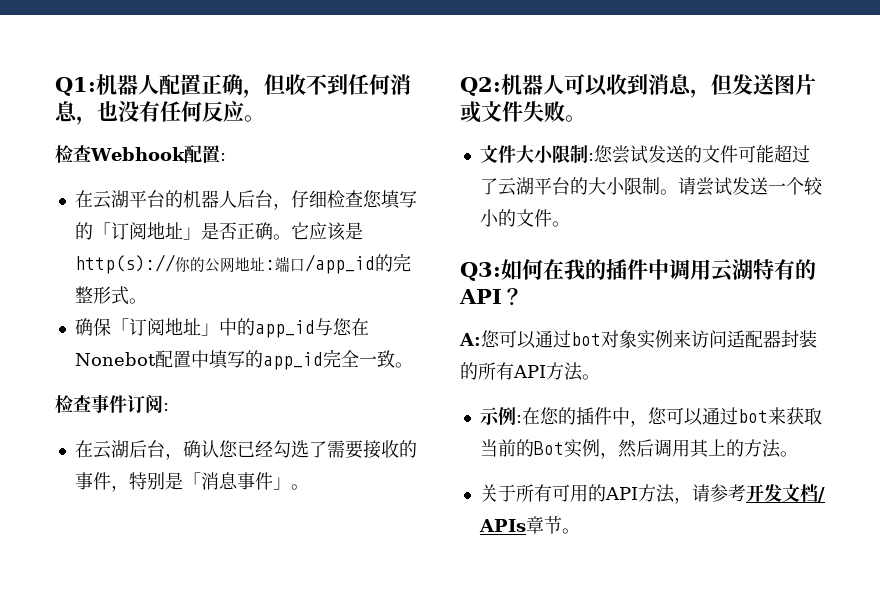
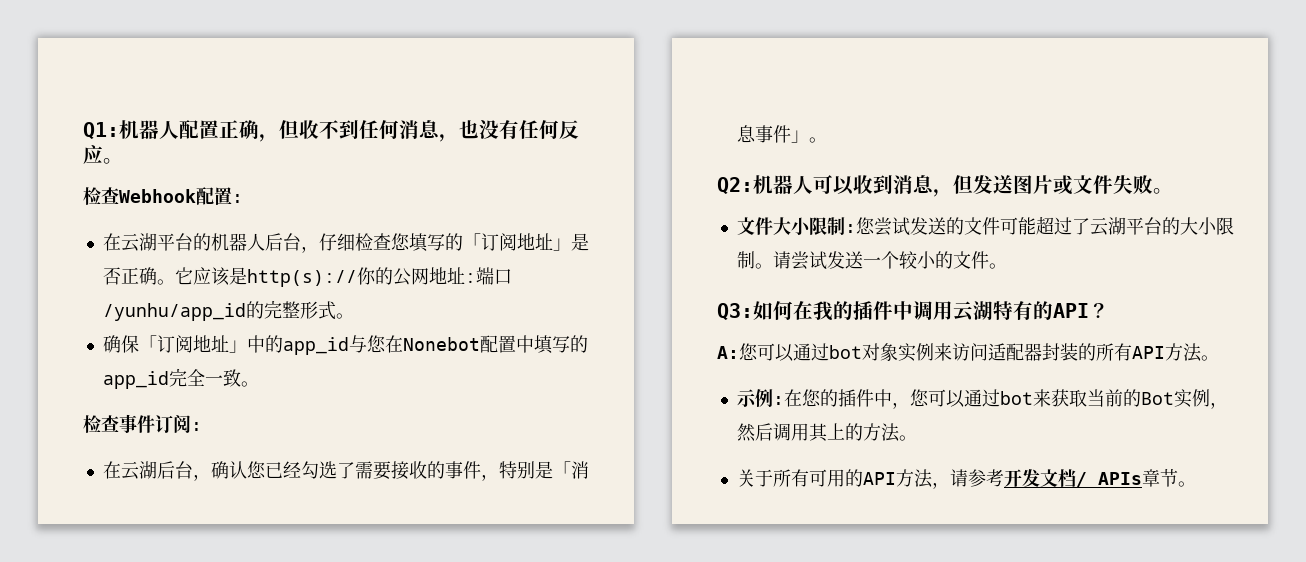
- 它应该是http(s)://你的公网地址:端口/app_id的完整形式。
+ 它应该是http(s)://你的公网地址:端口/yunhu/app_id的完整形式。

